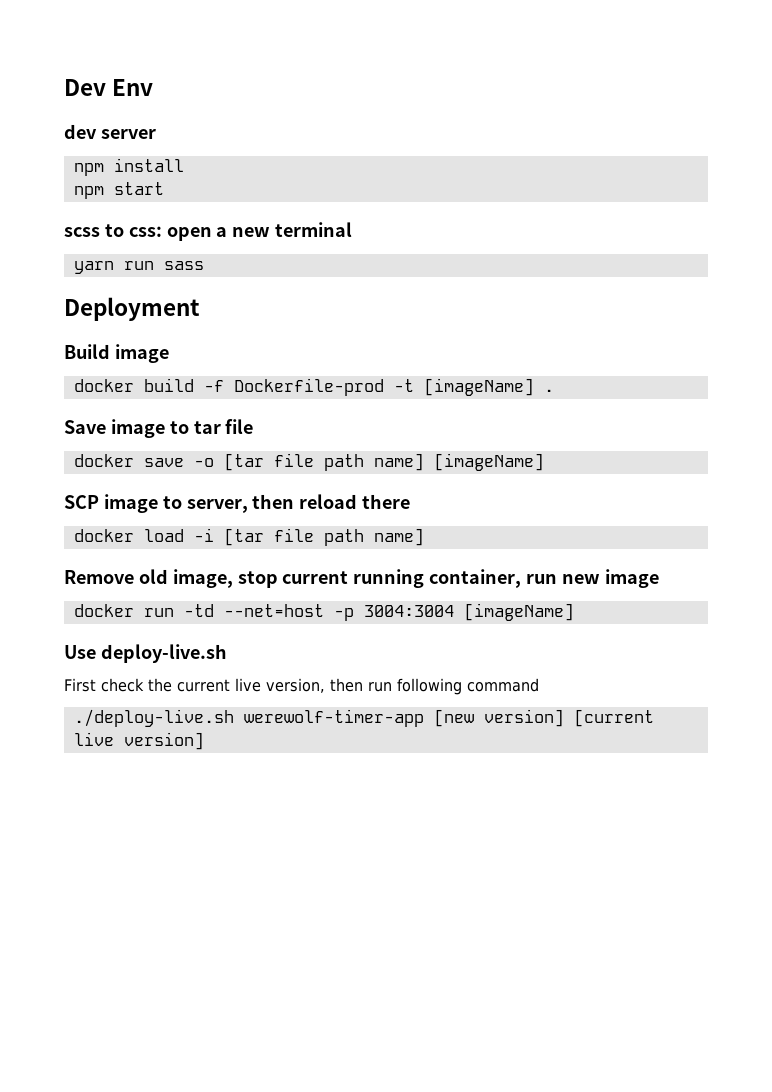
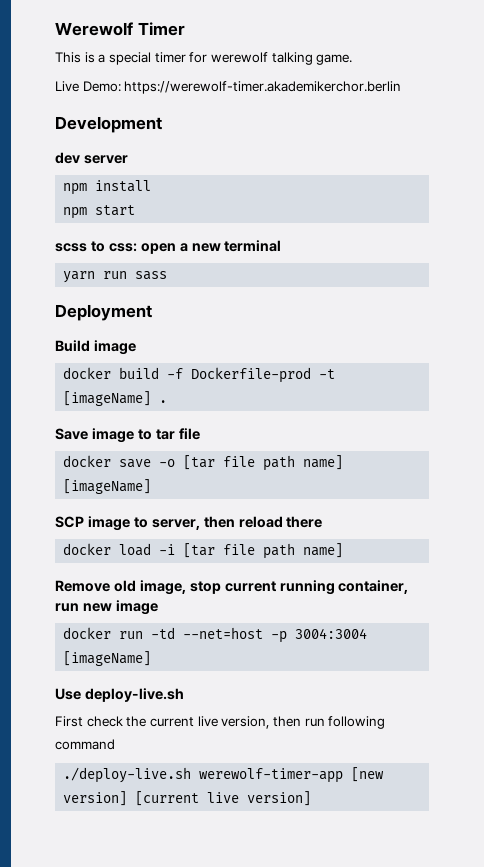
- Dev Env
+ Werewolf Timer
+ This is a special timer for werewolf talking game.
+ Live Demo: https://werewolf-timer.akademikerchor.berlin
+ Development

